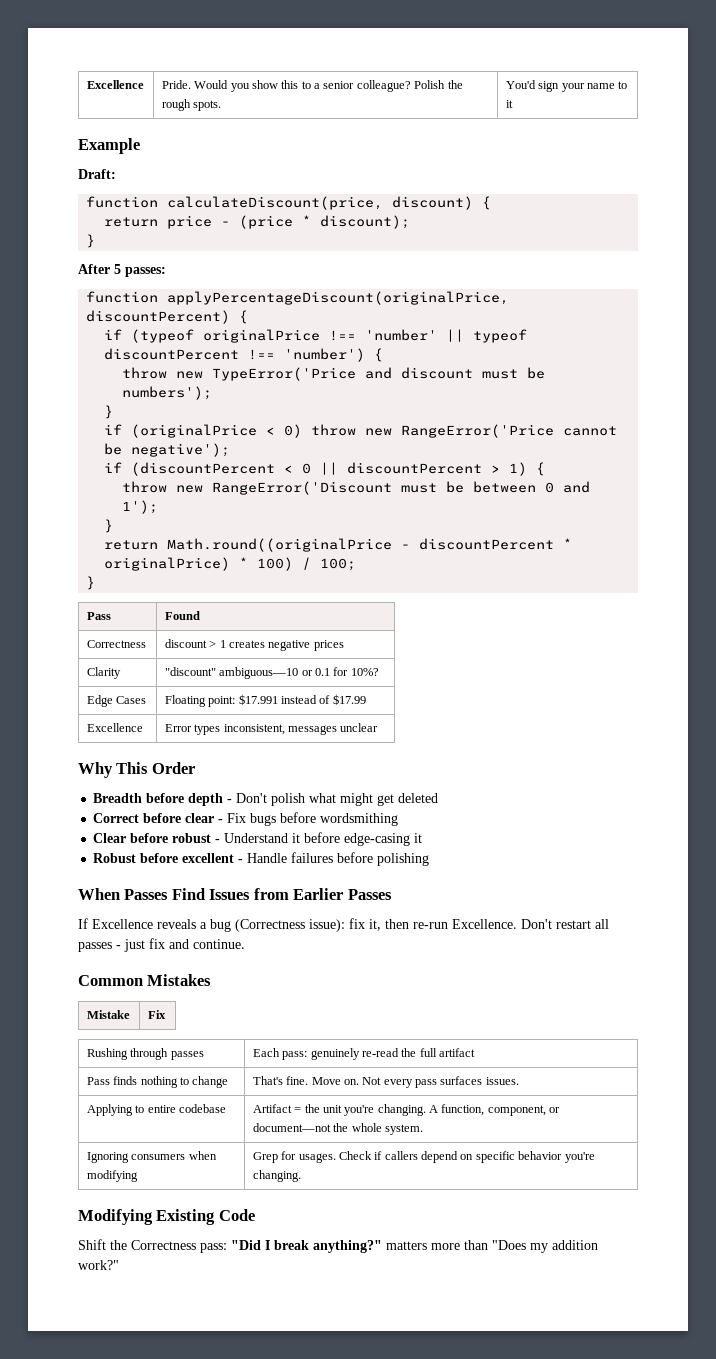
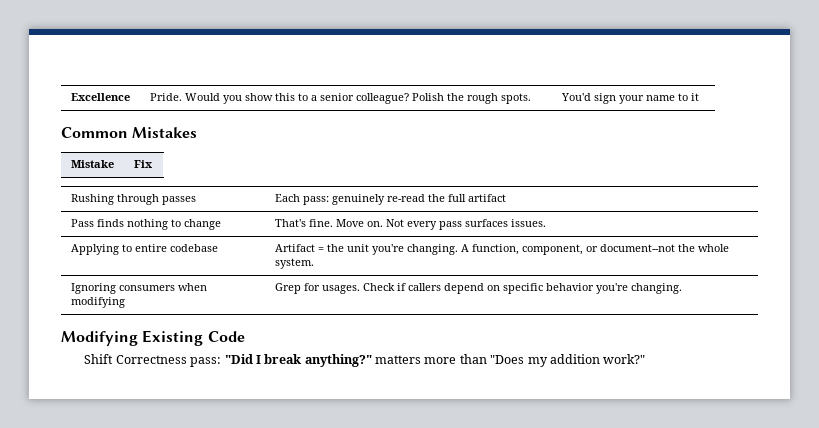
- Example
- Draft:
- function calculateDiscount(price, discount) {
- return price - (price * discount);
- }
- After 5 passes:
- function applyPercentageDiscount(originalPrice, discountPercent) {
- if (typeof originalPrice !== 'number' || typeof discountPercent !== 'number') {
- throw new TypeError('Price and discount must be numbers');
- }
- if (originalPrice < 0) throw new RangeError('Price cannot be negative');
- if (discountPercent < 0 || discountPercent > 1) {
- throw new RangeError('Discount must be between 0 and 1');
- }
- return Math.round((originalPrice - discountPercent * originalPrice) * 100) / 100;
- }
- Pass | Found
- Correctness | discount > 1 creates negative prices
- Clarity | "discount" ambiguous—10 or 0.1 for 10%?
- Edge Cases | Floating point: $17.991 instead of $17.99
- Excellence | Error types inconsistent, messages unclear
- Why This Order
- Breadth before depth - Don't polish what might get deleted
- Correct before clear - Fix bugs before wordsmithing
- Clear before robust - Understand it before edge-casing it
- Robust before excellent - Handle failures before polishing
- When Passes Find Issues from Earlier Passes
- If Excellence reveals a bug (Correctness issue): fix it, then re-run Excellence. Don't restart all passes - just fix and continue.
- Applying to entire codebase | Artifact = the unit you're changing. A function, component, or document—not the whole system.
+ Applying to entire codebase | Artifact = the unit you're changing. A function, component, or document--not the whole system.
- Shift the Correctness pass: "Did I break anything?" matters more than "Does my addition work?"
+ Shift Correctness pass: "Did I break anything?" matters more than "Does my addition work?"

